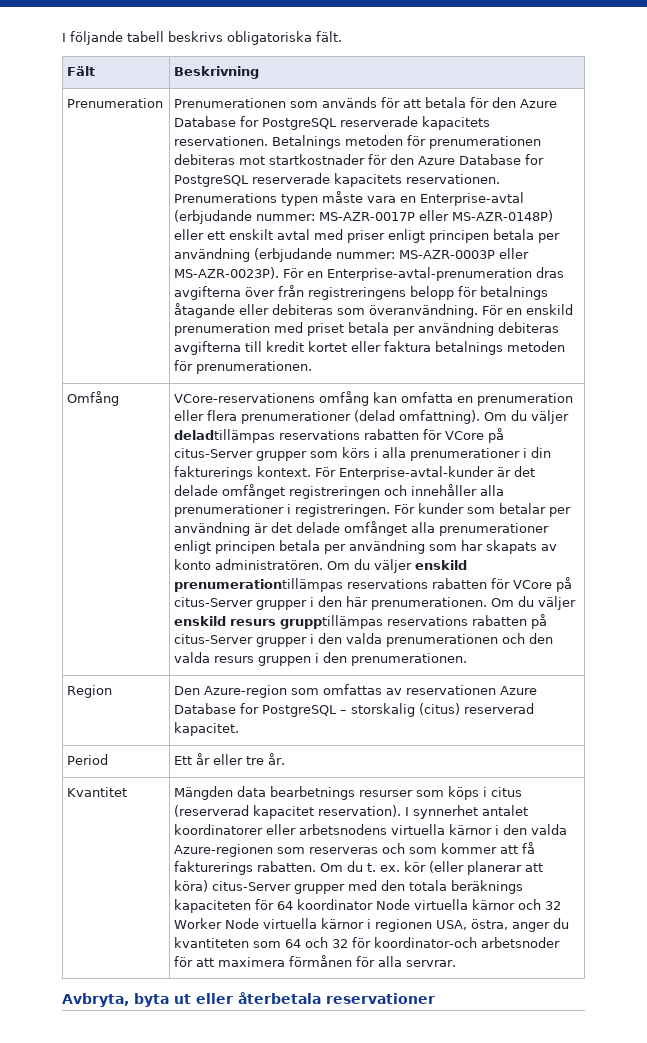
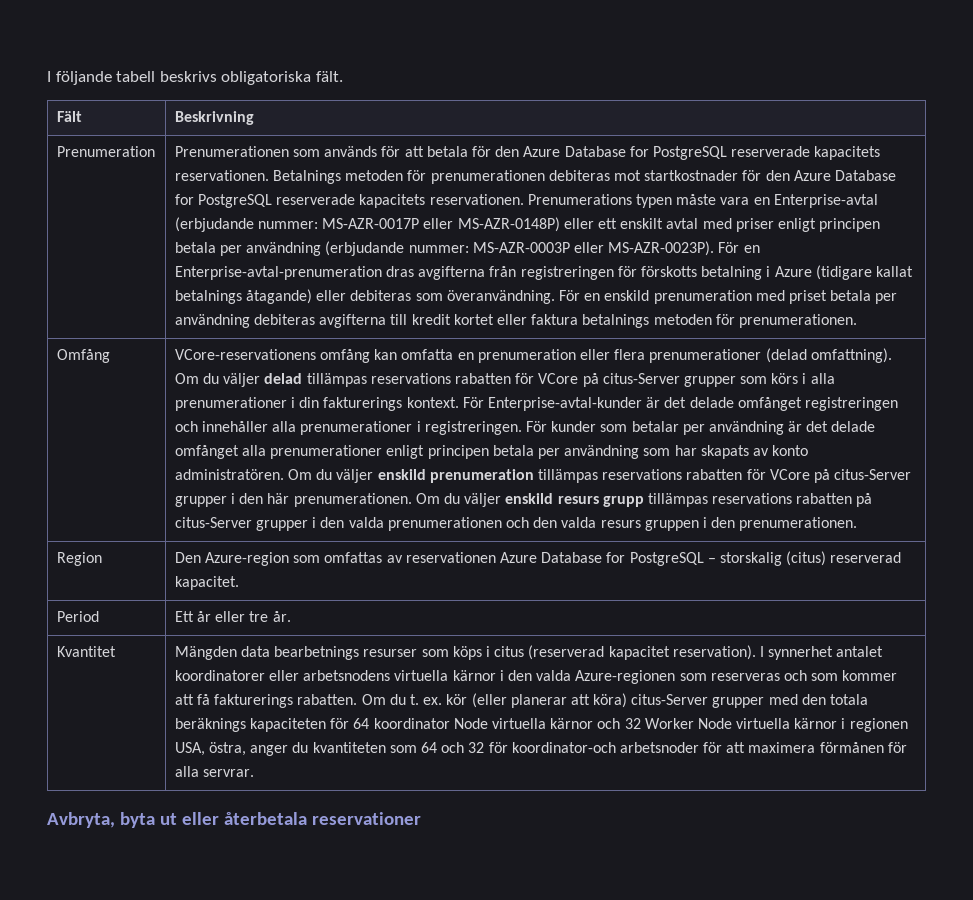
- För en Enterprise-avtal-prenumeration dras avgifterna över från registreringens belopp för betalnings åtagande eller debiteras som överanvändning.
+ För en Enterprise-avtal-prenumeration dras avgifterna från registreringen för förskotts betalning i Azure (tidigare kallat betalnings åtagande) eller debiteras som överanvändning.
- Om du väljer deladtillämpas reservations rabatten för VCore på citus-Server grupper som körs i alla prenumerationer i din fakturerings kontext.
+ Om du väljer delad tillämpas reservations rabatten för VCore på citus-Server grupper som körs i alla prenumerationer i din fakturerings kontext.
- Om du väljer enskild prenumerationtillämpas reservations rabatten för VCore på citus-Server grupper i den här prenumerationen.
+ Om du väljer enskild prenumeration tillämpas reservations rabatten för VCore på citus-Server grupper i den här prenumerationen.
- Om du väljer enskild resurs grupptillämpas reservations rabatten på citus-Server grupper i den valda prenumerationen och den valda resurs gruppen i den prenumerationen.
+ Om du väljer enskild resurs grupp tillämpas reservations rabatten på citus-Server grupper i den valda prenumerationen och den valda resurs gruppen i den prenumerationen.

